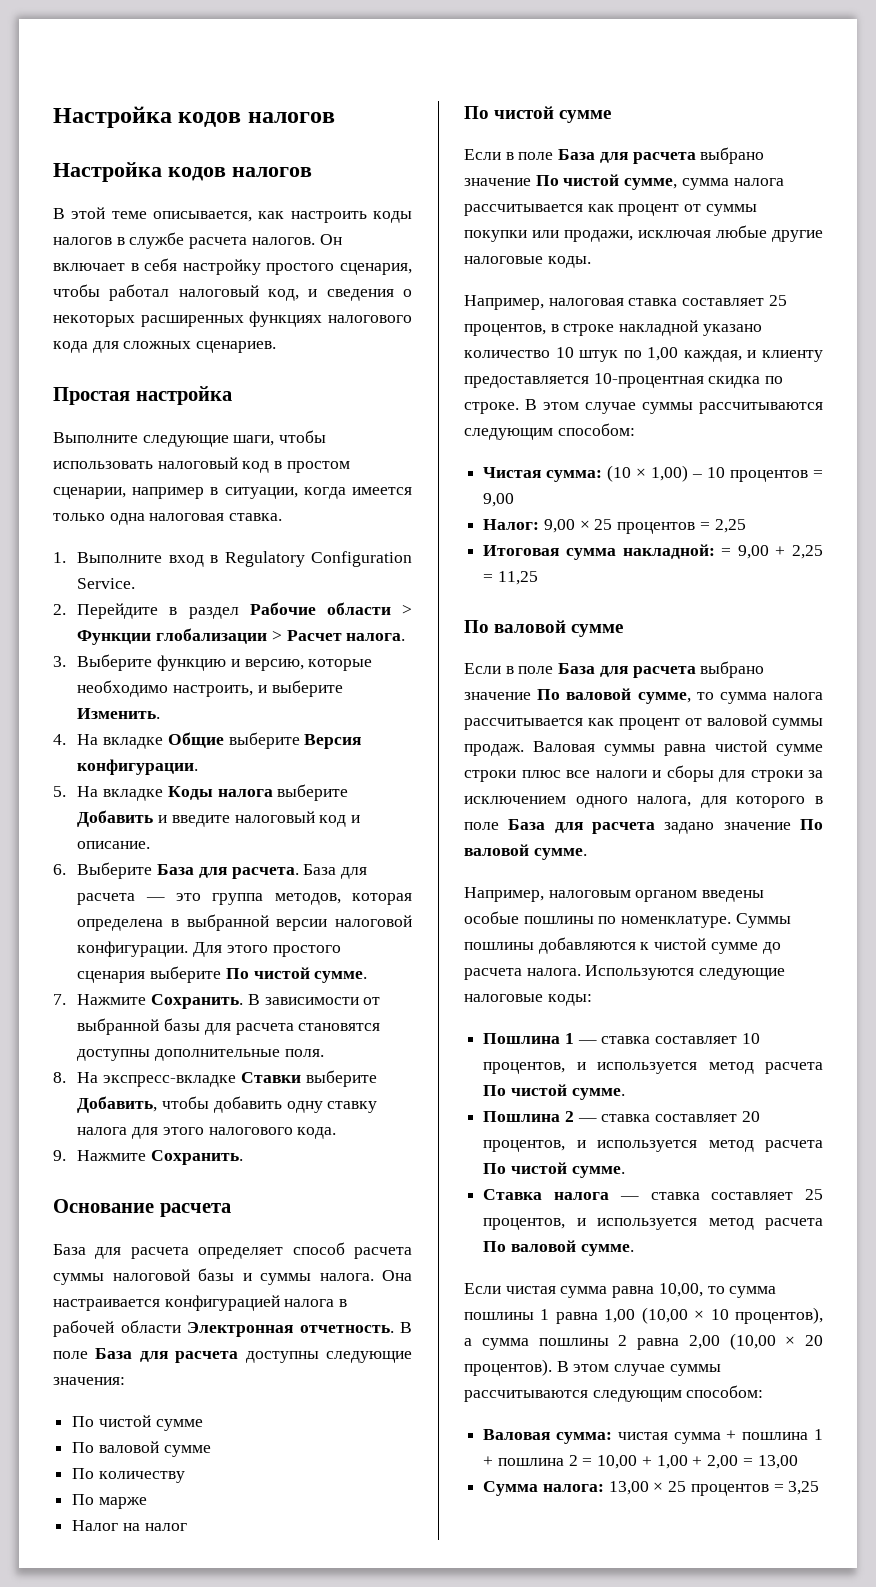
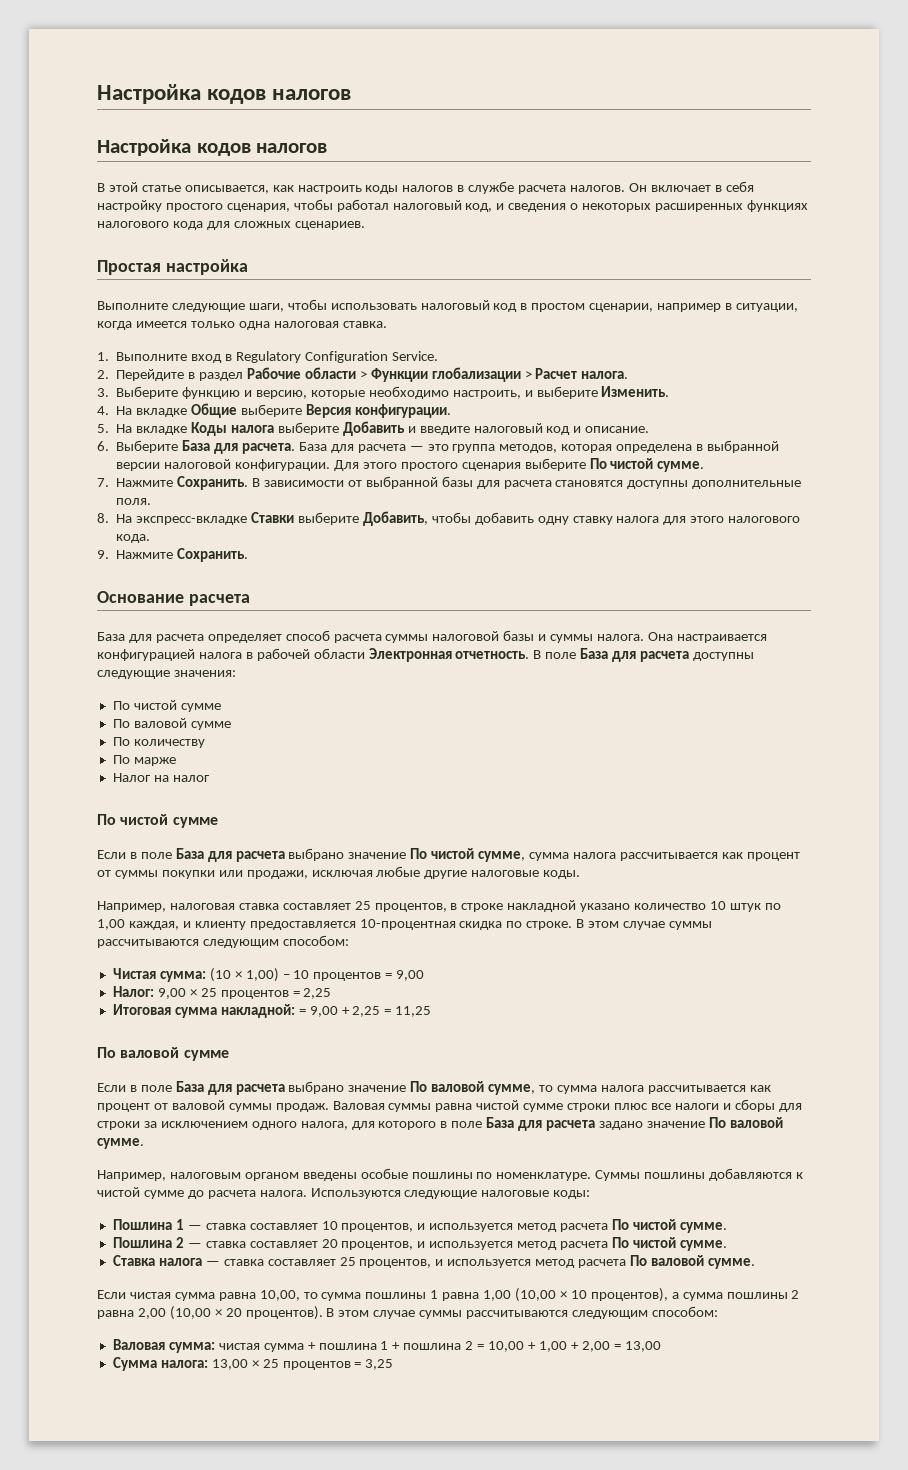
- В этой теме описывается, как настроить коды налогов в службе расчета налогов.
+ В этой статье описывается, как настроить коды налогов в службе расчета налогов.

